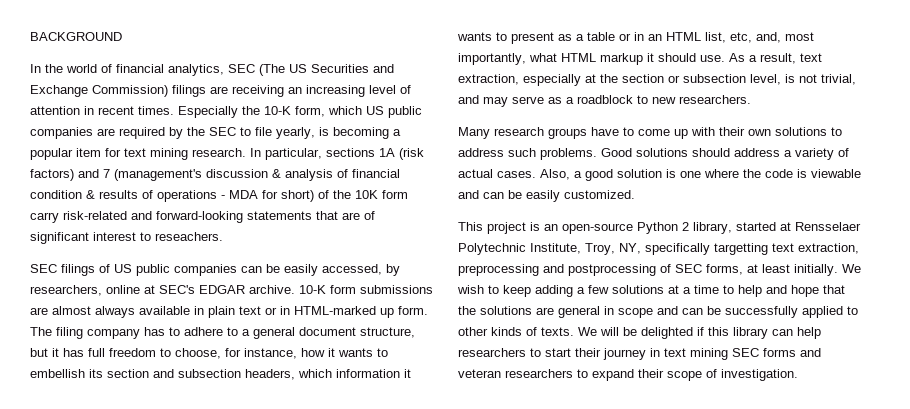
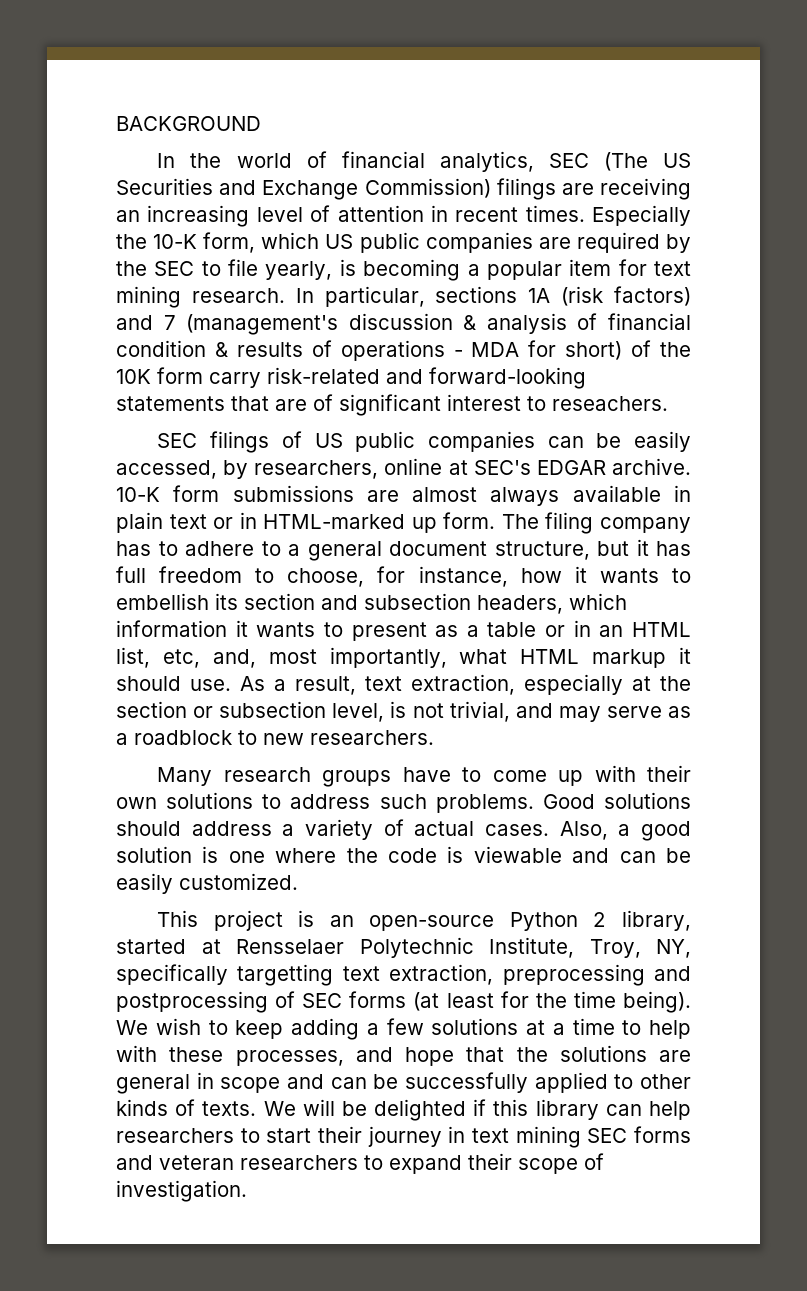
- This project is an open-source Python 2 library, started at Rensselaer Polytechnic Institute, Troy, NY, specifically targetting text extraction, preprocessing and postprocessing of SEC forms, at least initially.
+ This project is an open-source Python 2 library, started at Rensselaer Polytechnic Institute, Troy, NY, specifically targetting text extraction, preprocessing and postprocessing of SEC forms (at least for the time being).
- We wish to keep adding a few solutions at a time to help and hope that the solutions are general in scope and can be successfully applied to other kinds of texts.
+ We wish to keep adding a few solutions at a time to help with these processes, and hope that the solutions are general in scope and can be successfully applied to other kinds of texts.

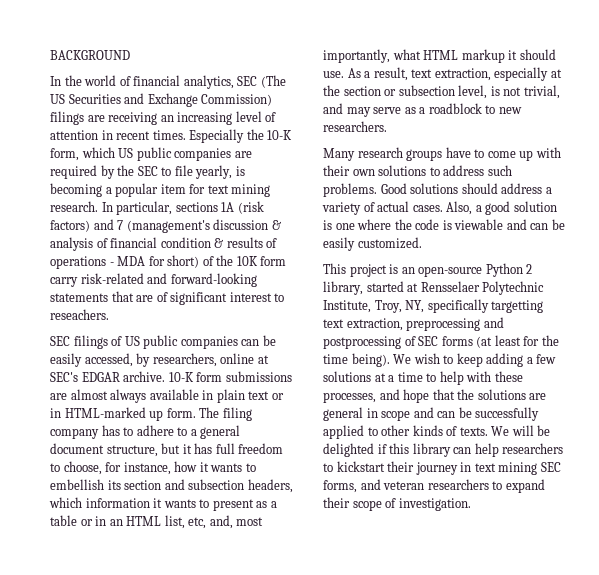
- We will be delighted if this library can help researchers to start their journey in text mining SEC forms and veteran researchers to expand their scope of investigation.
+ We will be delighted if this library can help researchers to kickstart their journey in text mining SEC forms, and veteran researchers to expand their scope of investigation.

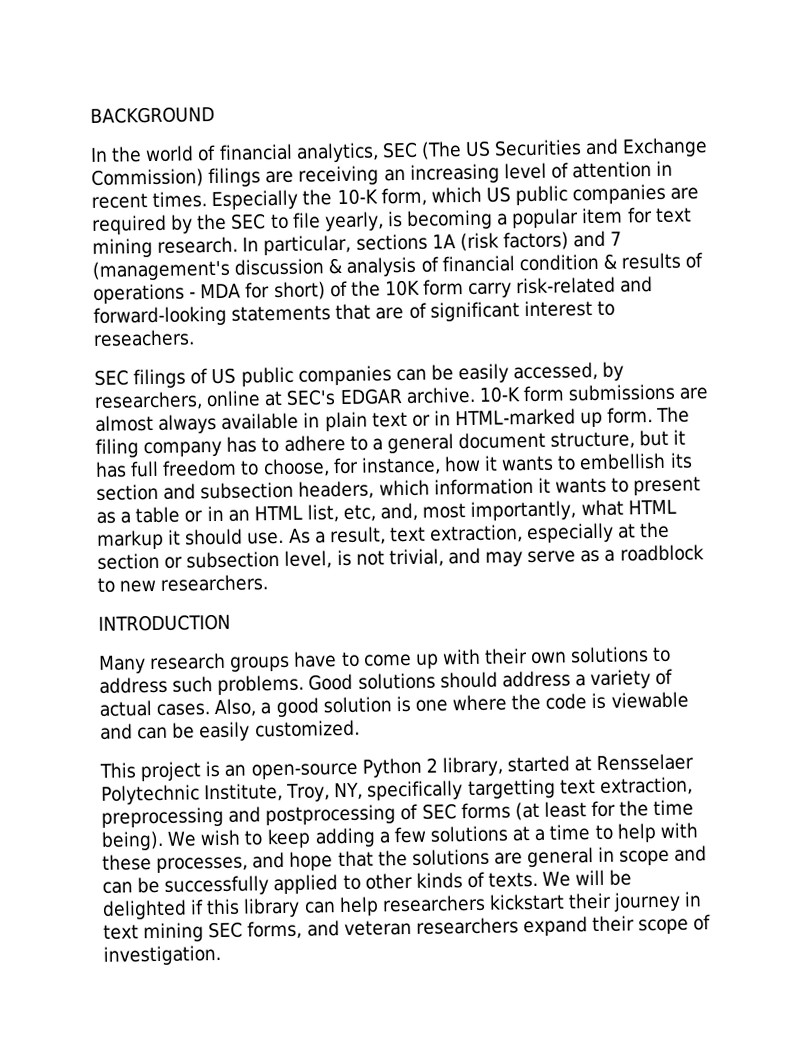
+ INTRODUCTION
- We will be delighted if this library can help researchers to kickstart their journey in text mining SEC forms, and veteran researchers to expand their scope of investigation.
+ We will be delighted if this library can help researchers kickstart their journey in text mining SEC forms, and veteran researchers expand their scope of investigation.

